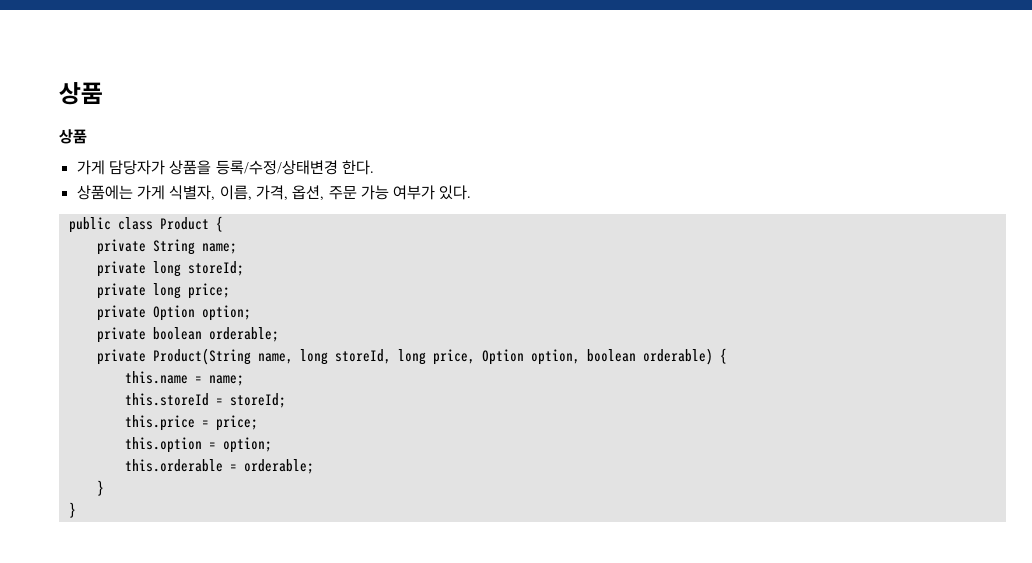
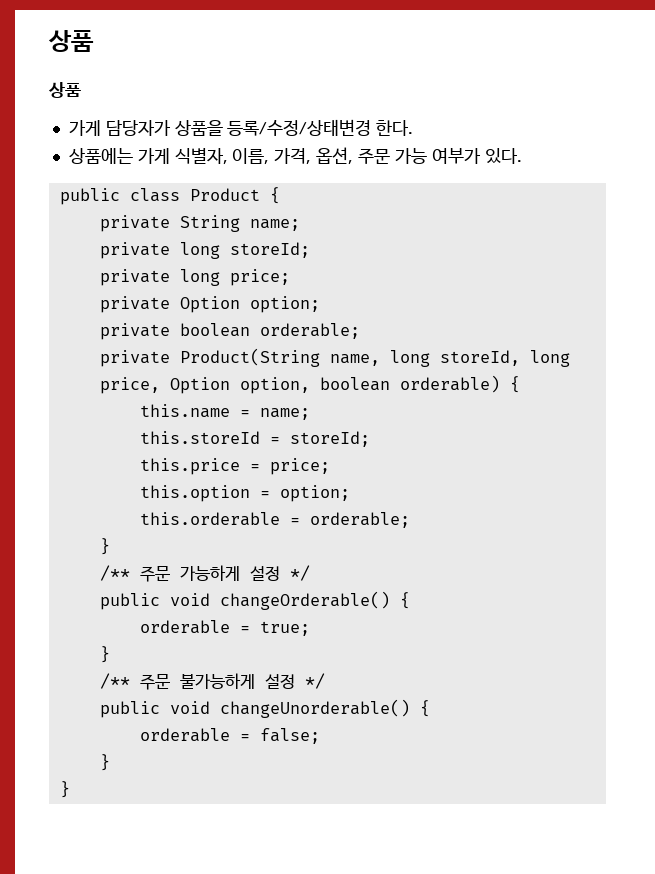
+ /** 주문 가능하게 설정 */
+ public void changeOrderable() {
+ orderable = true;
+ }
+ /** 주문 불가능하게 설정 */
+ public void changeUnorderable() {
+ orderable = false;
+ }

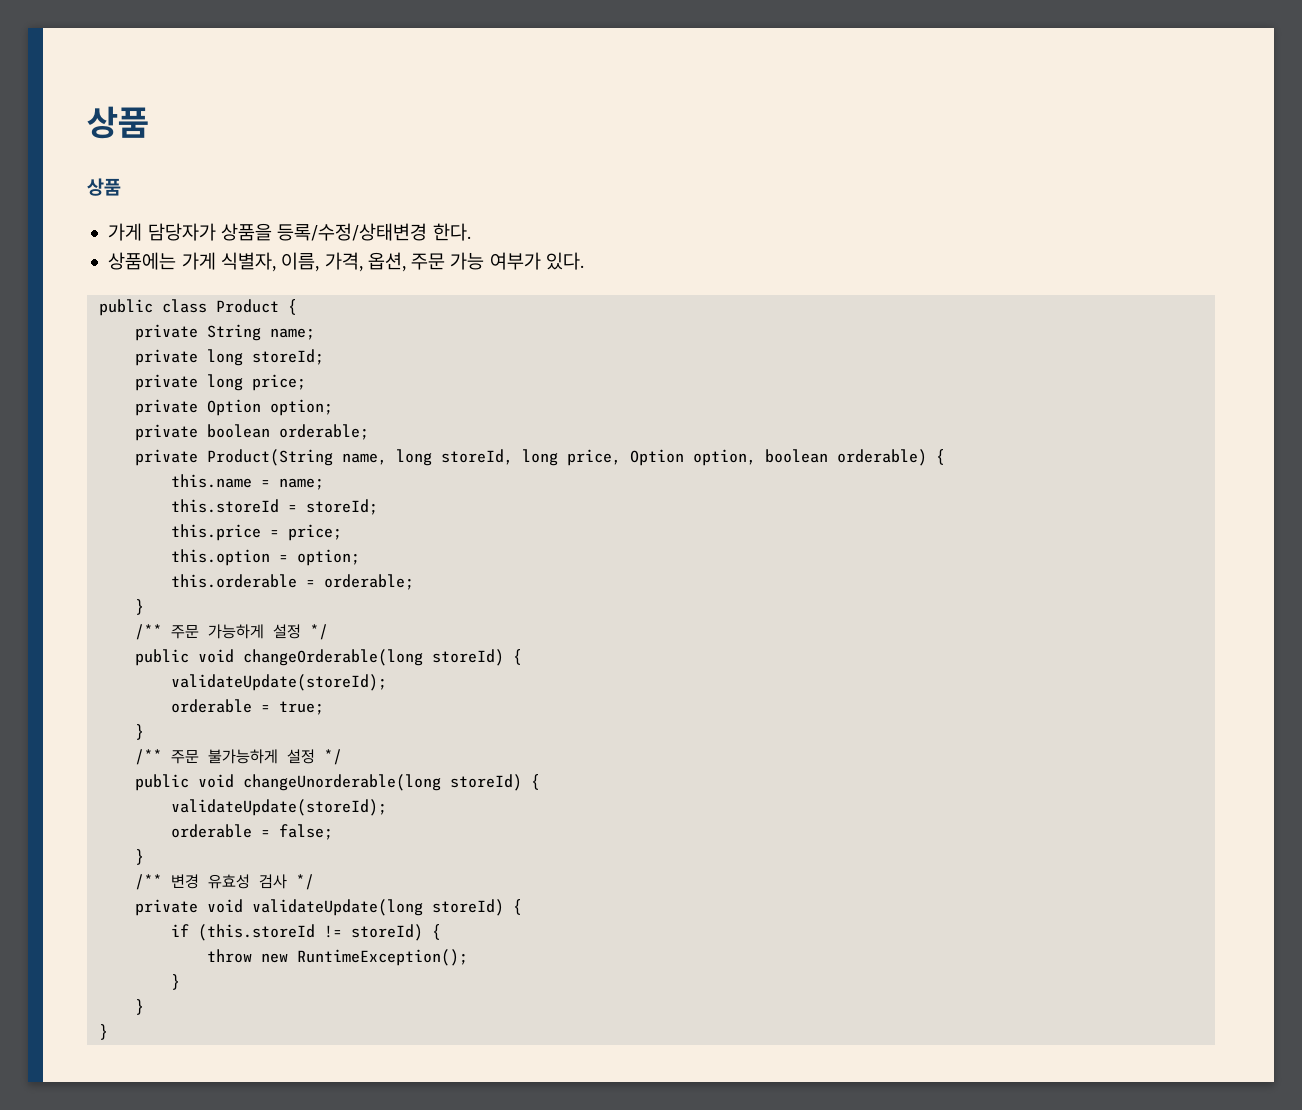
- public void changeOrderable() {
+ public void changeOrderable(long storeId) {
+ validateUpdate(storeId);
- public void changeUnorderable() {
+ public void changeUnorderable(long storeId) {
+ validateUpdate(storeId);
  orderable = false;
+ }
+ /** 변경 유효성 검사 */
+ private void validateUpdate(long storeId) {
+ if (this.storeId != storeId) {
+ throw new RuntimeException();
+ }

